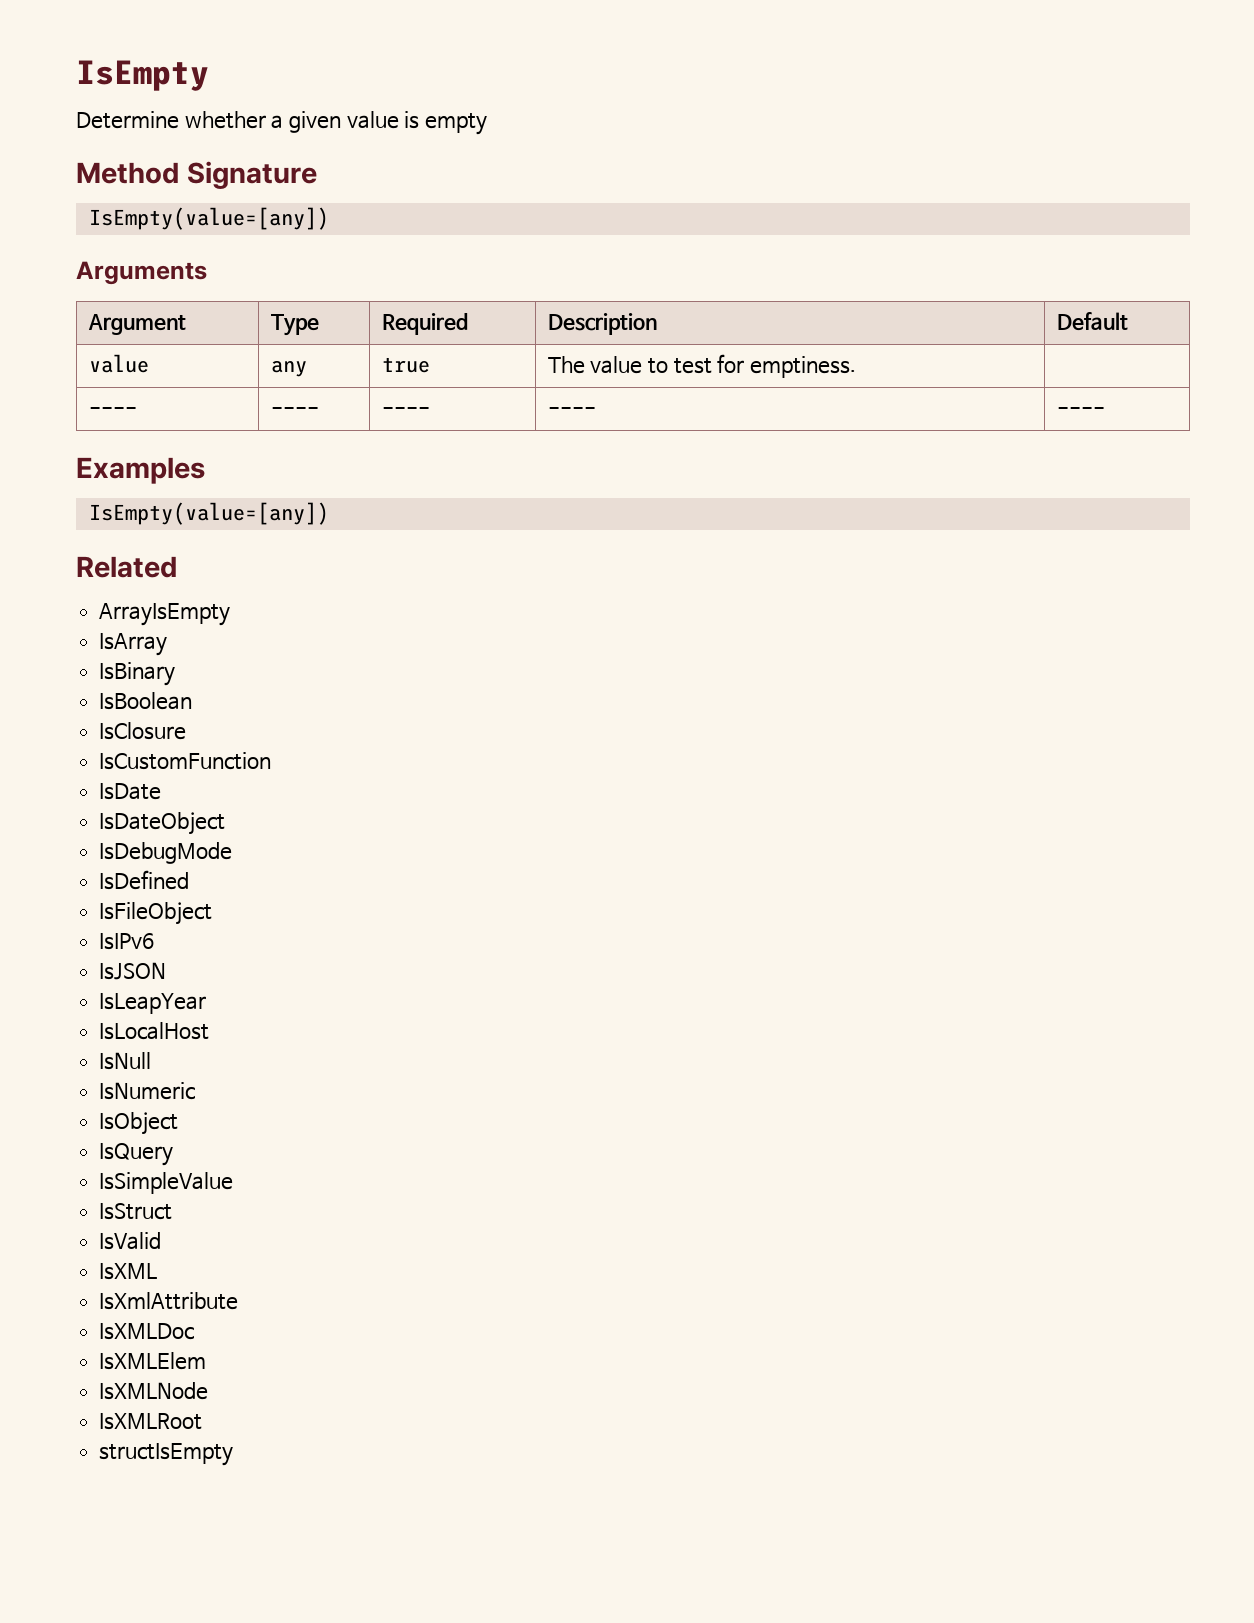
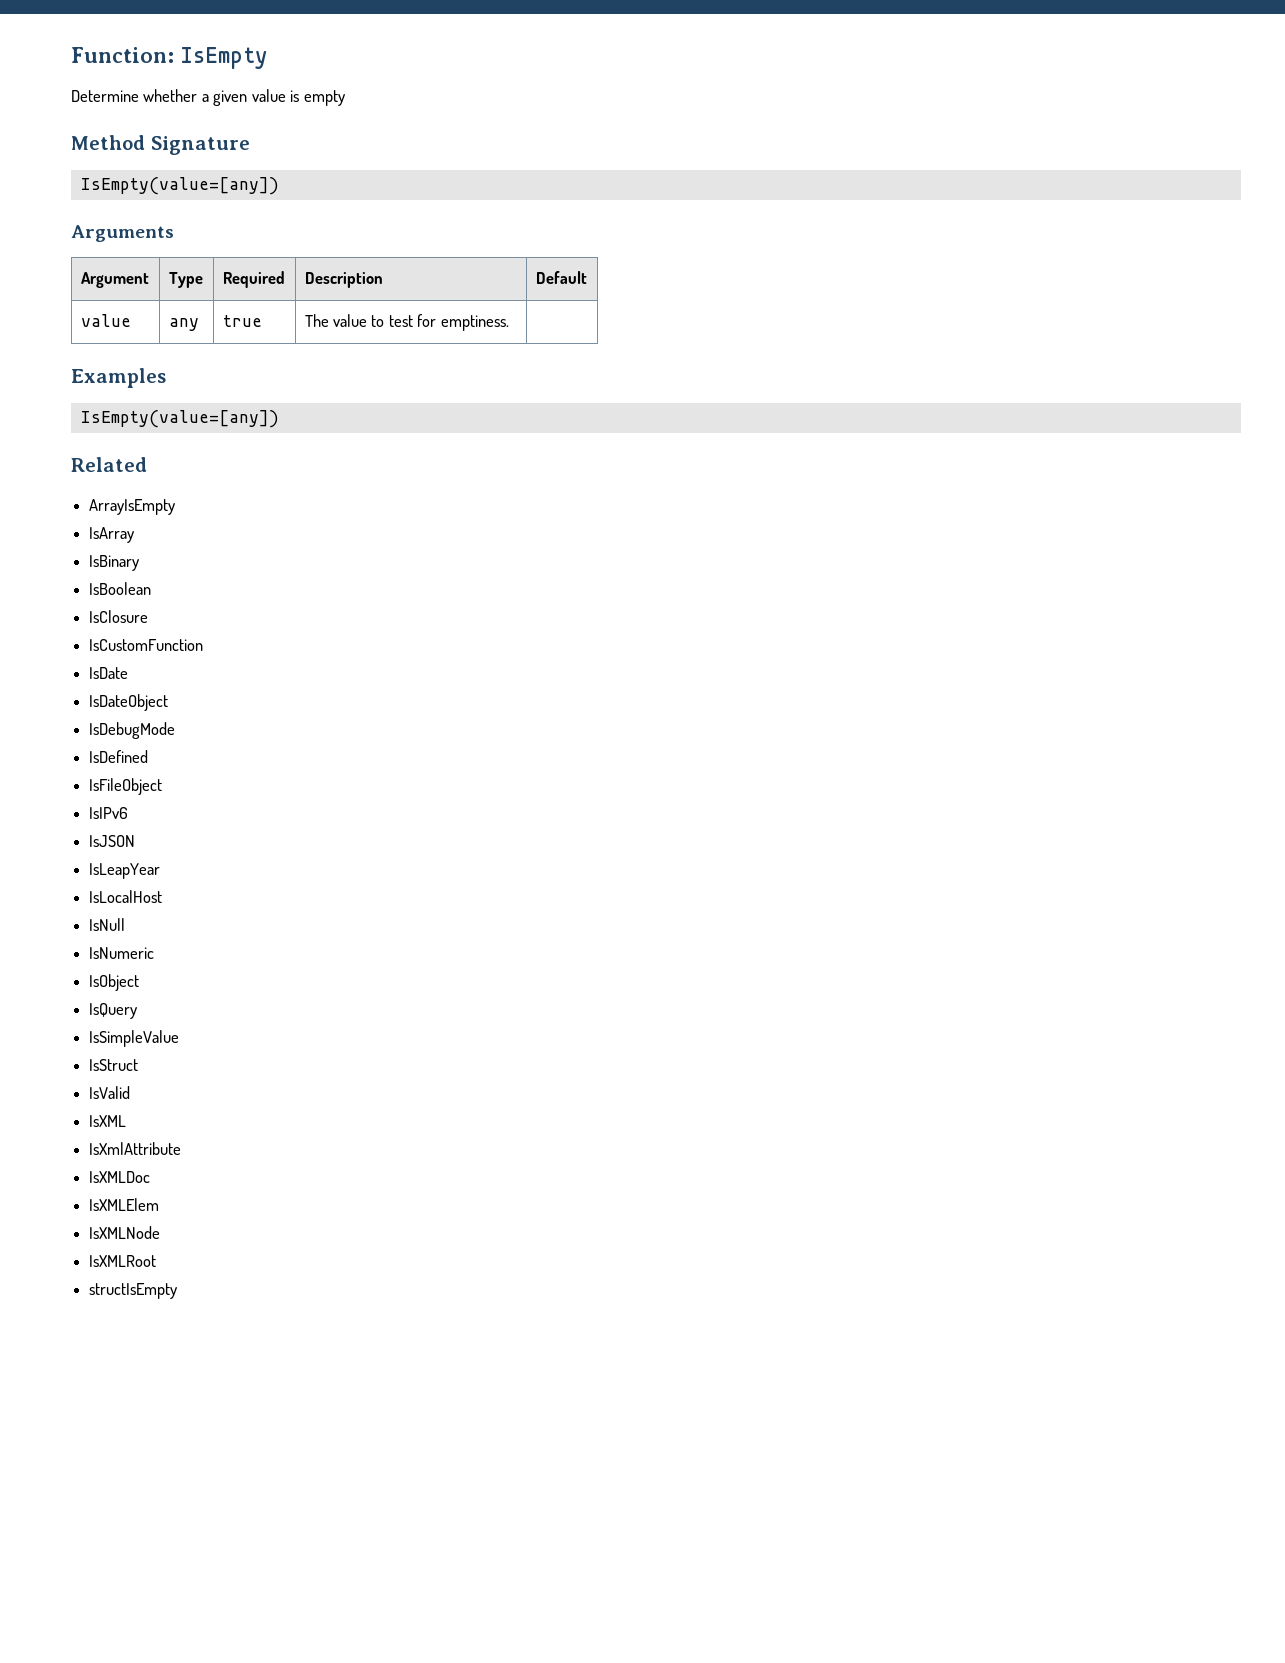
- IsEmpty
+ Function: IsEmpty
- ---- | ---- | ---- | ---- | ----

